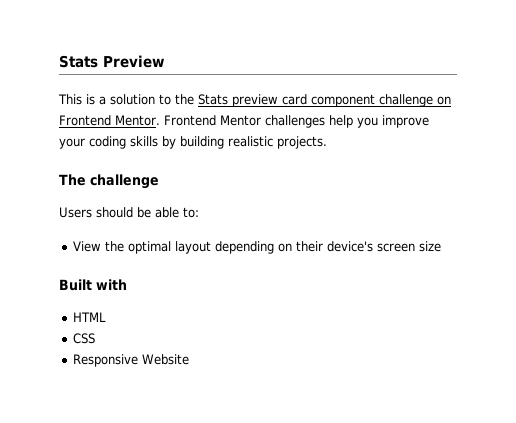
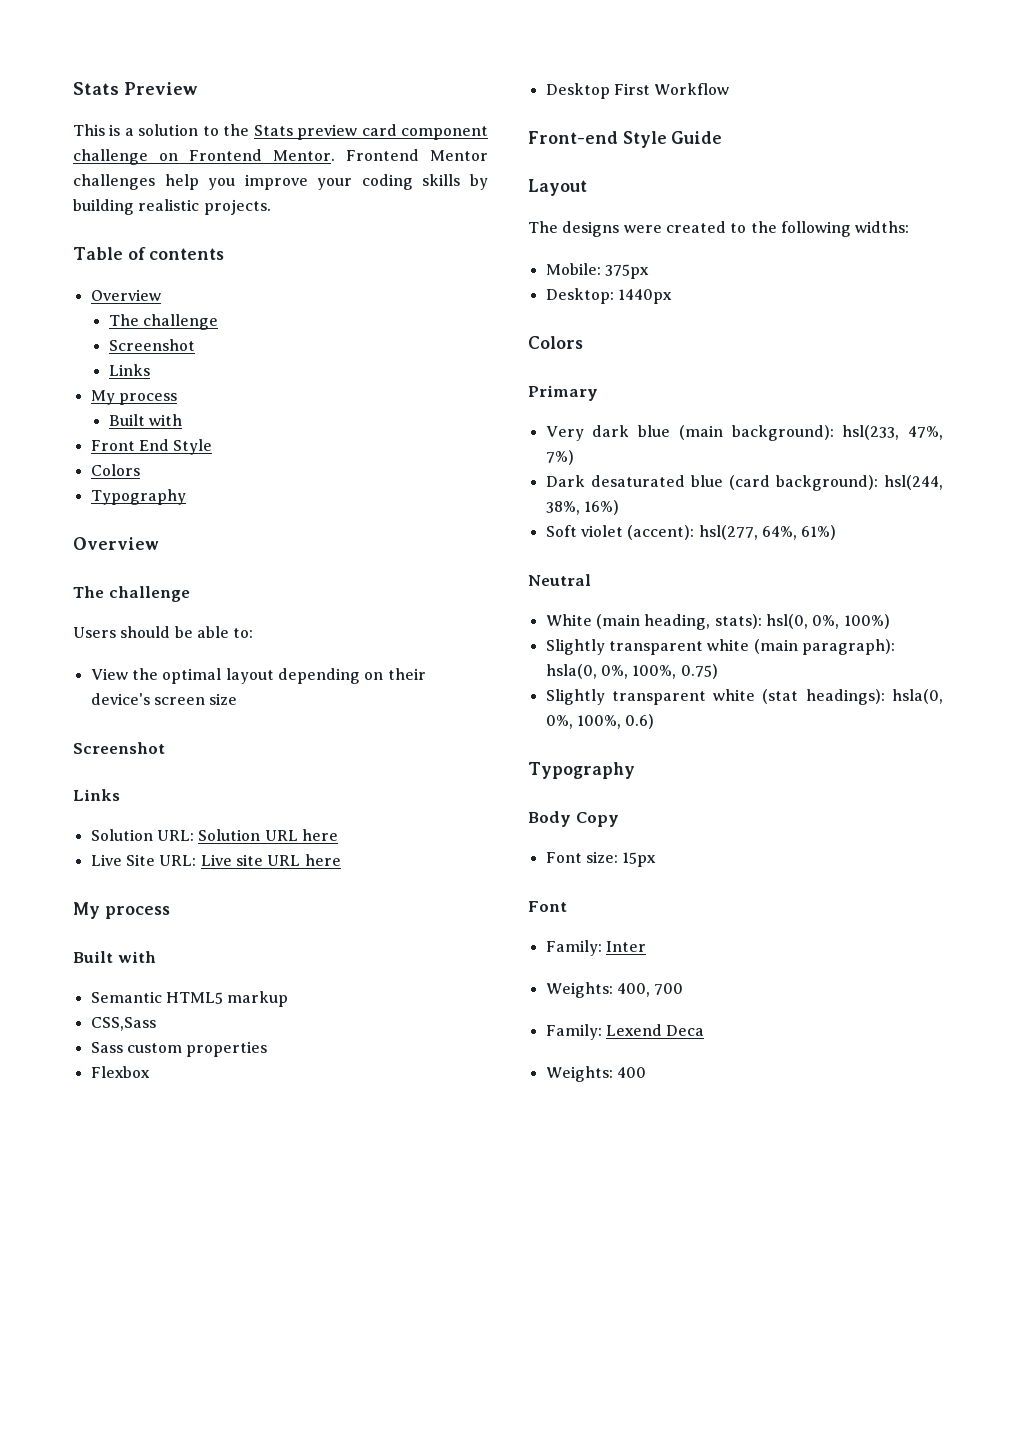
+ Table of contents
+ Overview
+ The challenge
+ Screenshot
+ Links
+ My process
+ Built with
+ Front End Style
+ Colors
+ Typography
+ Overview
  View the optimal layout depending on their device's screen size
+ Screenshot
+ Links
+ Solution URL: Solution URL here
+ Live Site URL: Live site URL here
+ My process
  Built with
- HTML
- CSS
- Responsive Website
+ Semantic HTML5 markup
+ CSS,Sass
+ Sass custom properties
+ Flexbox
+ Desktop First Workflow
+ Front-end Style Guide
+ Layout
+ The designs were created to the following widths:
+ Mobile: 375px
+ Desktop: 1440px
+ Colors
+ Primary
+ Very dark blue (main background): hsl(233, 47%, 7%)
+ Dark desaturated blue (card background): hsl(244, 38%, 16%)
+ Soft violet (accent): hsl(277, 64%, 61%)
+ Neutral
+ White (main heading, stats): hsl(0, 0%, 100%)
+ Slightly transparent white (main paragraph): hsla(0, 0%, 100%, 0.75)
+ Slightly transparent white (stat headings): hsla(0, 0%, 100%, 0.6)
+ Typography
+ Body Copy
+ Font size: 15px
+ Font
+ Family: Inter
+ Weights: 400, 700
+ Family: Lexend Deca
+ Weights: 400

